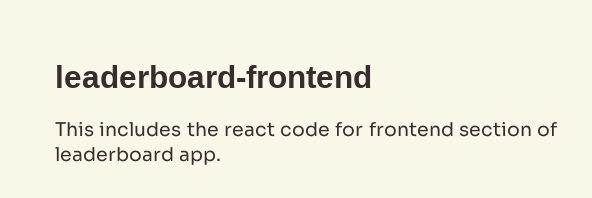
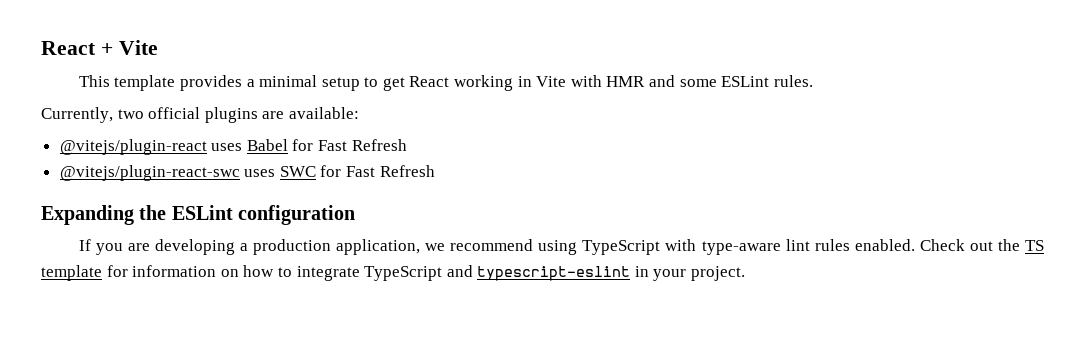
- leaderboard-frontend
- This includes the react code for frontend section of leaderboard app.
+ React + Vite
+ This template provides a minimal setup to get React working in Vite with HMR and some ESLint rules.
+ Currently, two official plugins are available:
+ @vitejs/plugin-react uses Babel for Fast Refresh
+ @vitejs/plugin-react-swc uses SWC for Fast Refresh
+ Expanding the ESLint configuration
+ If you are developing a production application, we recommend using TypeScript with type-aware lint rules enabled. Check out the TS template for information on how to integrate TypeScript and typescript-eslint in your project.

